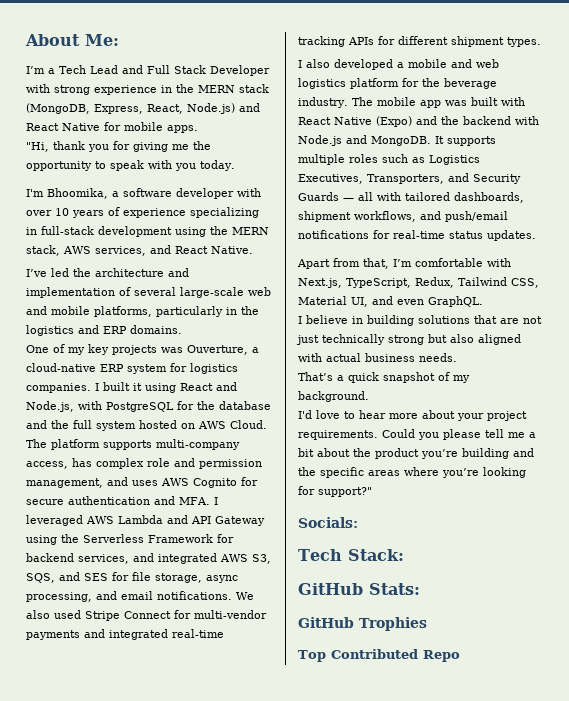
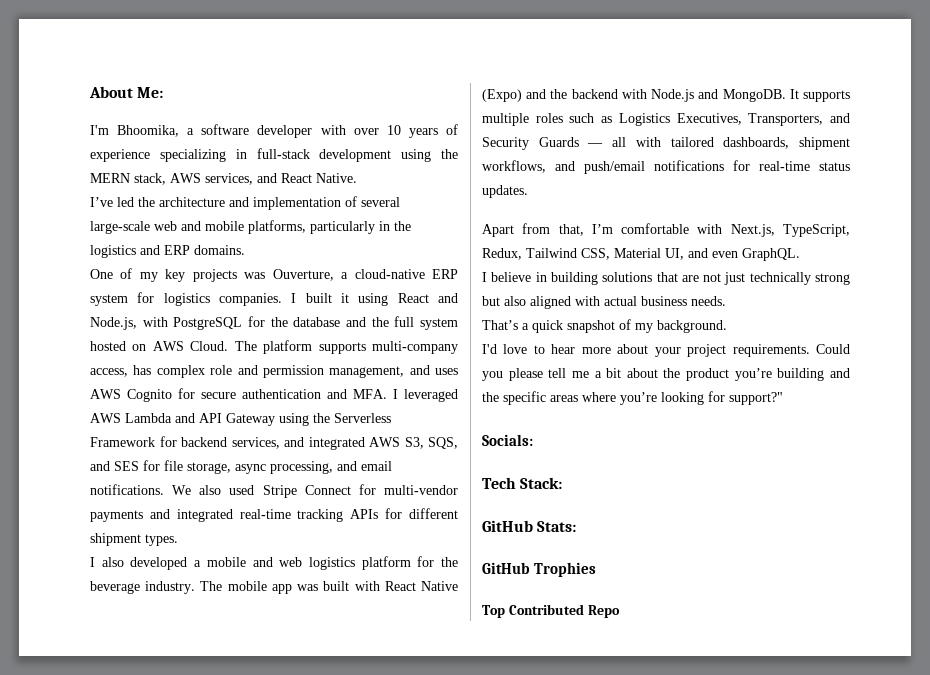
- I’m a Tech Lead and Full Stack Developer with strong experience in the MERN stack (MongoDB, Express, React, Node.js) and React Native for mobile apps.
- "Hi, thank you for giving me the opportunity to speak with you today.

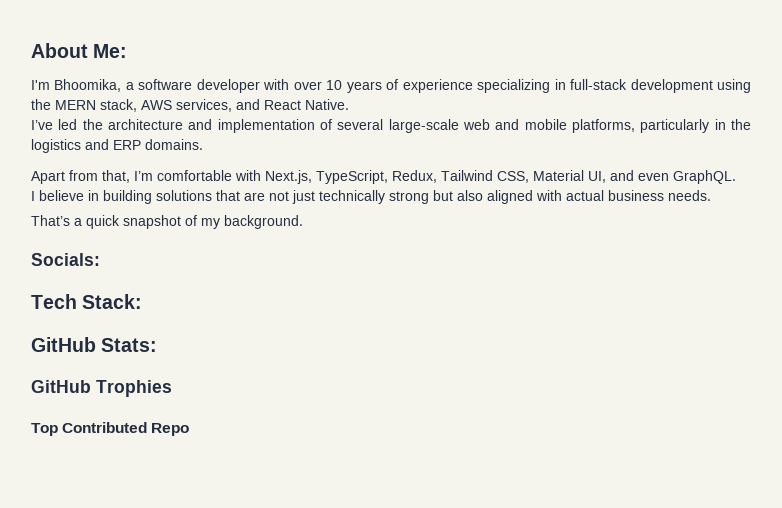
- One of my key projects was Ouverture, a cloud-native ERP system for logistics companies. I built it using React and Node.js, with PostgreSQL for the database and the full system hosted on AWS Cloud. The platform supports multi-company access, has complex role and permission management, and uses AWS Cognito for secure authentication and MFA. I leveraged AWS Lambda and API Gateway using the Serverless Framework for backend services, and integrated AWS S3, SQS, and SES for file storage, async processing, and email notifications. We also used Stripe Connect for multi-vendor payments and integrated real-time tracking APIs for different shipment types.
- I also developed a mobile and web logistics platform for the beverage industry. The mobile app was built with React Native (Expo) and the backend with Node.js and MongoDB. It supports multiple roles such as Logistics Executives, Transporters, and Security Guards — all with tailored dashboards, shipment workflows, and push/email notifications for real-time status updates.
- I'd love to hear more about your project requirements. Could you please tell me a bit about the product you’re building and the specific areas where you’re looking for support?"

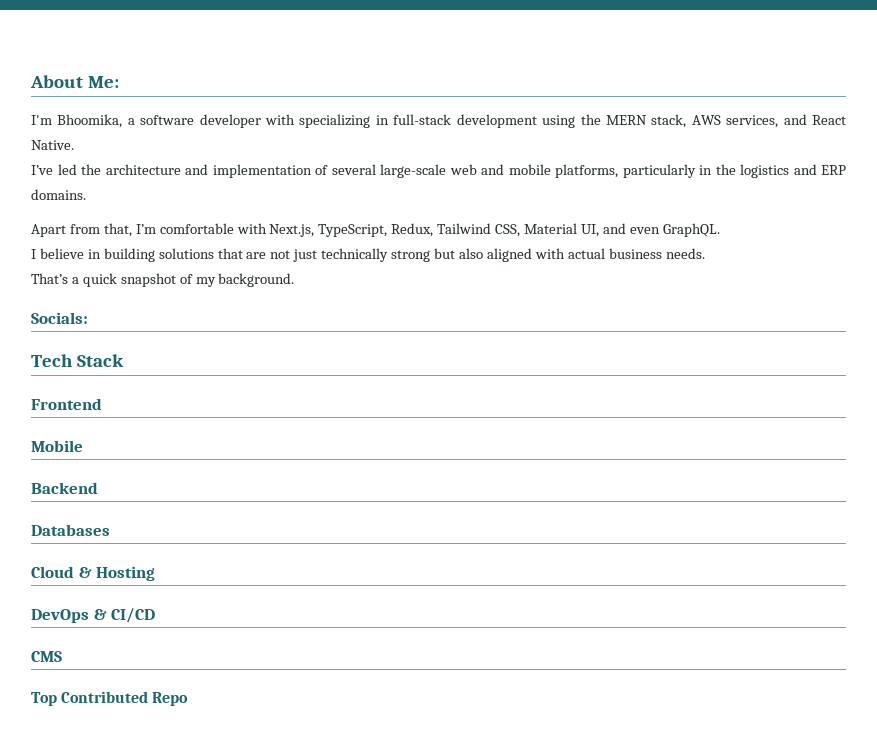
- I'm Bhoomika, a software developer with over 10 years of experience specializing in full-stack development using the MERN stack, AWS services, and React Native.
+ I'm Bhoomika, a software developer with specializing in full-stack development using the MERN stack, AWS services, and React Native.
- Tech Stack:
- GitHub Stats:
- GitHub Trophies
+ Tech Stack
+ Frontend
+ Mobile
+ Backend
+ Databases
+ Cloud & Hosting
+ DevOps & CI/CD
+ CMS

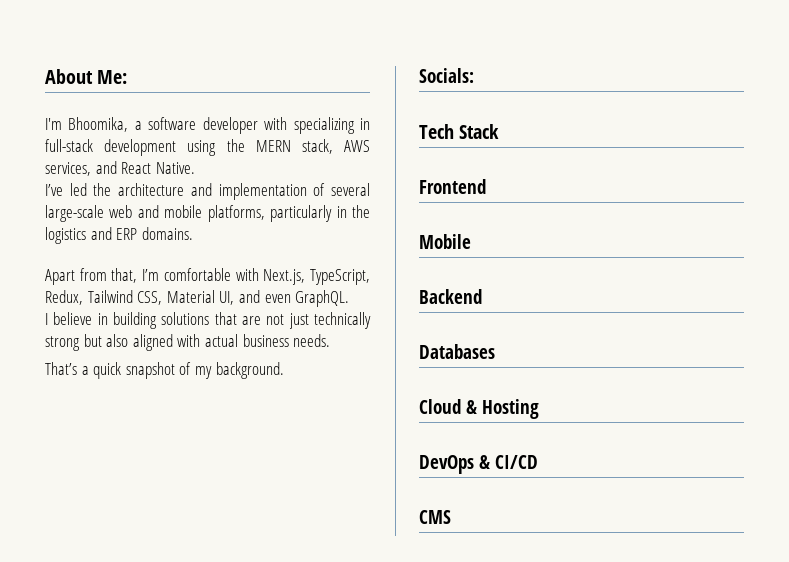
- Top Contributed Repo

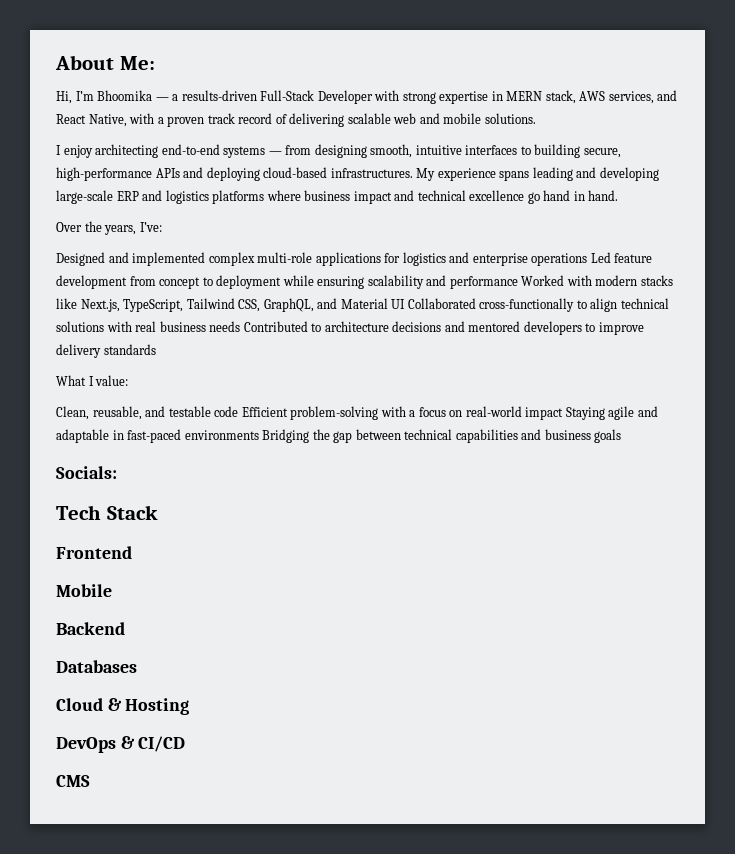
- I'm Bhoomika, a software developer with specializing in full-stack development using the MERN stack, AWS services, and React Native.
- I’ve led the architecture and implementation of several large-scale web and mobile platforms, particularly in the logistics and ERP domains.
- Apart from that, I’m comfortable with Next.js, TypeScript, Redux, Tailwind CSS, Material UI, and even GraphQL.
- I believe in building solutions that are not just technically strong but also aligned with actual business needs.
- That’s a quick snapshot of my background.
+ Hi, I’m Bhoomika — a results-driven Full-Stack Developer with strong expertise in MERN stack, AWS services, and React Native, with a proven track record of delivering scalable web and mobile solutions.
+ I enjoy architecting end-to-end systems — from designing smooth, intuitive interfaces to building secure, high-performance APIs and deploying cloud-based infrastructures. My experience spans leading and developing large-scale ERP and logistics platforms where business impact and technical excellence go hand in hand.
+ Over the years, I’ve:
+ Designed and implemented complex multi-role applications for logistics and enterprise operations Led feature development from concept to deployment while ensuring scalability and performance Worked with modern stacks like Next.js, TypeScript, Tailwind CSS, GraphQL, and Material UI Collaborated cross-functionally to align technical solutions with real business needs Contributed to architecture decisions and mentored developers to improve delivery standards
+ What I value:
+ Clean, reusable, and testable code Efficient problem-solving with a focus on real-world impact Staying agile and adaptable in fast-paced environments Bridging the gap between technical capabilities and business goals

